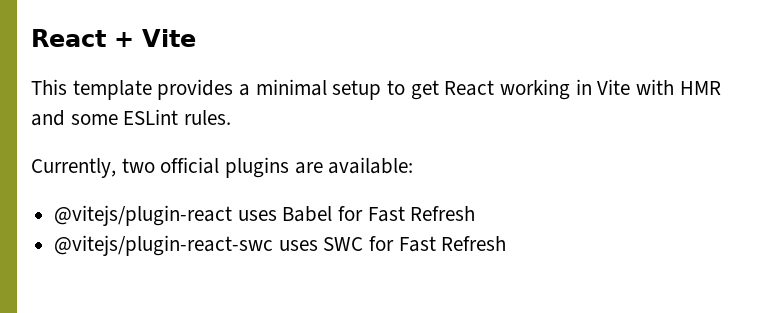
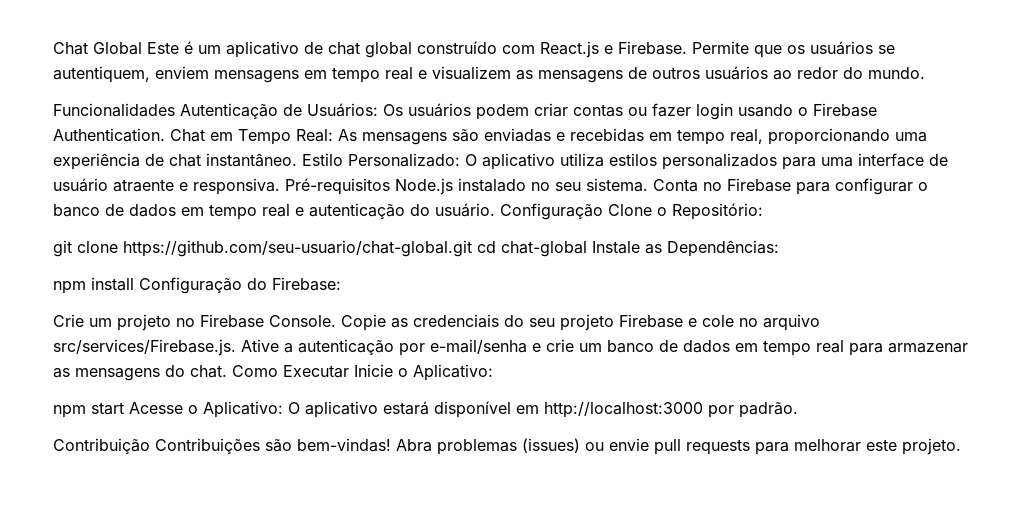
- React + Vite
- This template provides a minimal setup to get React working in Vite with HMR and some ESLint rules.
- Currently, two official plugins are available:
- @vitejs/plugin-react uses Babel for Fast Refresh
- @vitejs/plugin-react-swc uses SWC for Fast Refresh
+ Chat Global Este é um aplicativo de chat global construído com React.js e Firebase. Permite que os usuários se autentiquem, enviem mensagens em tempo real e visualizem as mensagens de outros usuários ao redor do mundo.
+ Funcionalidades Autenticação de Usuários: Os usuários podem criar contas ou fazer login usando o Firebase Authentication. Chat em Tempo Real: As mensagens são enviadas e recebidas em tempo real, proporcionando uma experiência de chat instantâneo. Estilo Personalizado: O aplicativo utiliza estilos personalizados para uma interface de usuário atraente e responsiva. Pré-requisitos Node.js instalado no seu sistema. Conta no Firebase para configurar o banco de dados em tempo real e autenticação do usuário. Configuração Clone o Repositório:
+ git clone https://github.com/seu-usuario/chat-global.git cd chat-global Instale as Dependências:
+ npm install Configuração do Firebase:
+ Crie um projeto no Firebase Console. Copie as credenciais do seu projeto Firebase e cole no arquivo src/services/Firebase.js. Ative a autenticação por e-mail/senha e crie um banco de dados em tempo real para armazenar as mensagens do chat. Como Executar Inicie o Aplicativo:
+ npm start Acesse o Aplicativo: O aplicativo estará disponível em http://localhost:3000 por padrão.
+ Contribuição Contribuições são bem-vindas! Abra problemas (issues) ou envie pull requests para melhorar este projeto.

